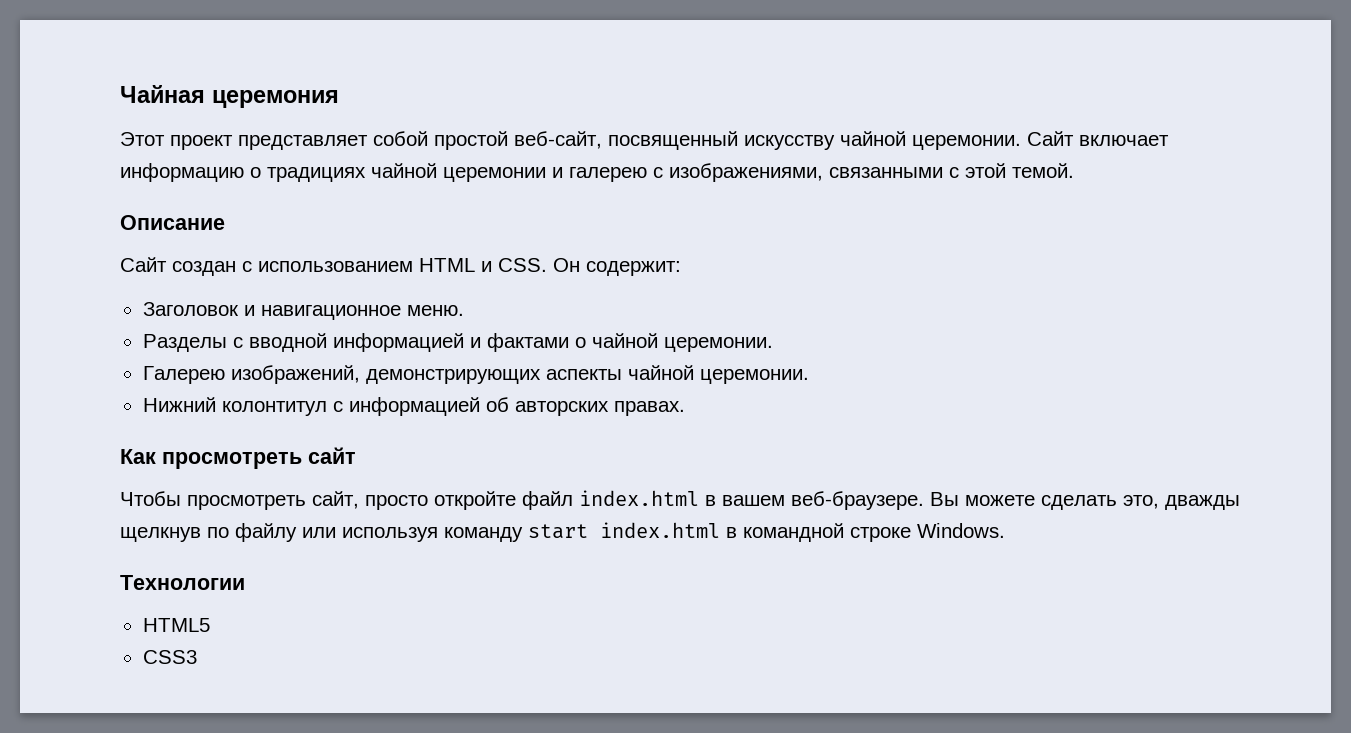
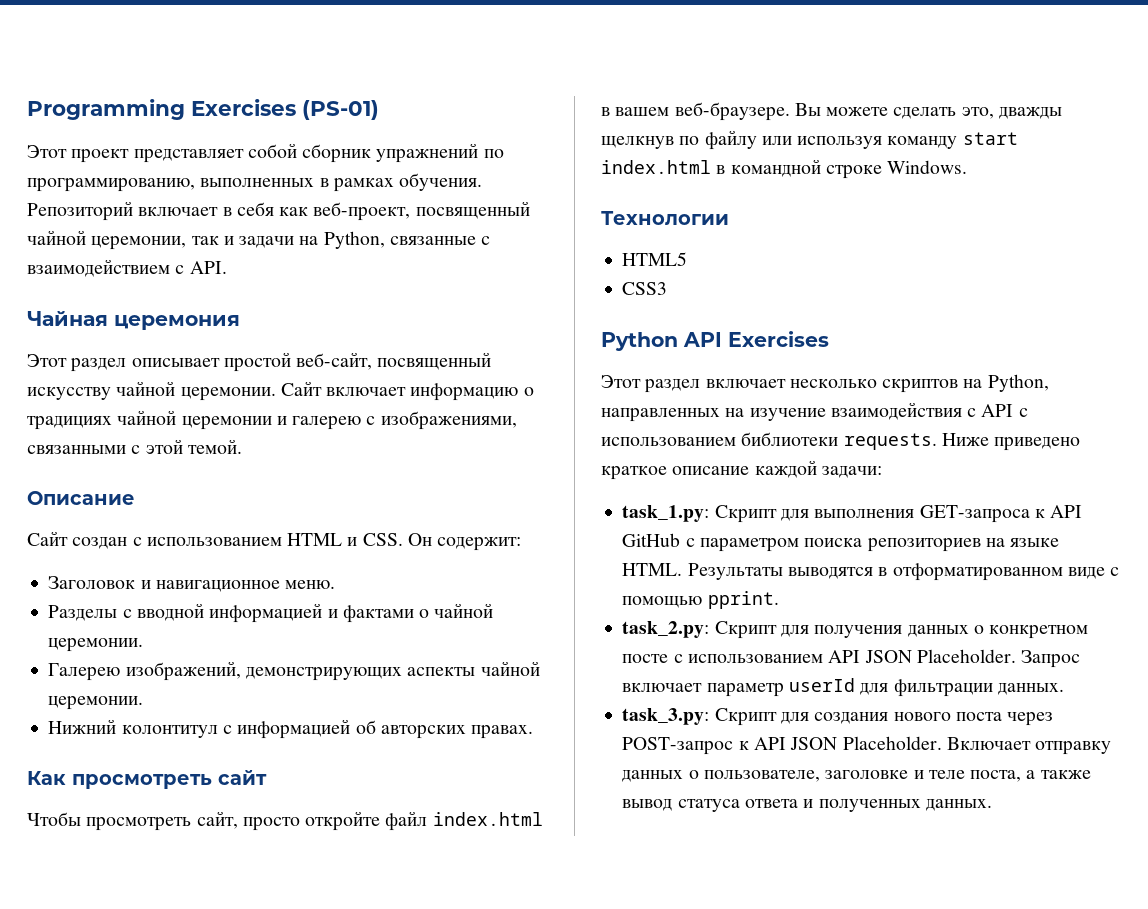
- Чайная церемония
+ Programming Exercises (PS-01)
- Этот проект представляет собой простой веб-сайт, посвященный искусству чайной церемонии.
+ Этот проект представляет собой сборник упражнений по программированию, выполненных в рамках обучения. Репозиторий включает в себя как веб-проект, посвященный чайной церемонии, так и задачи на Python, связанные с взаимодействием с API.
+ Чайная церемония
+ Этот раздел описывает простой веб-сайт, посвященный искусству чайной церемонии.
+ Python API Exercises
+ Этот раздел включает несколько скриптов на Python, направленных на изучение взаимодействия с API с использованием библиотеки requests. Ниже приведено краткое описание каждой задачи:
+ task_1.py: Скрипт для выполнения GET-запроса к API GitHub с параметром поиска репозиториев на языке HTML. Результаты выводятся в отформатированном виде с помощью pprint.
+ task_2.py: Скрипт для получения данных о конкретном посте с использованием API JSON Placeholder. Запрос включает параметр userId для фильтрации данных.
+ task_3.py: Скрипт для создания нового поста через POST-запрос к API JSON Placeholder. Включает отправку данных о пользователе, заголовке и теле поста, а также вывод статуса ответа и полученных данных.

